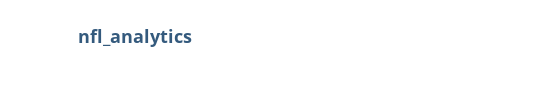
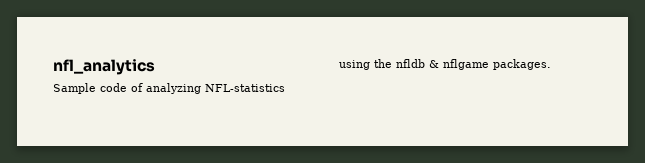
+ Sample code of analyzing NFL-statistics using the nfldb & nflgame packages.

